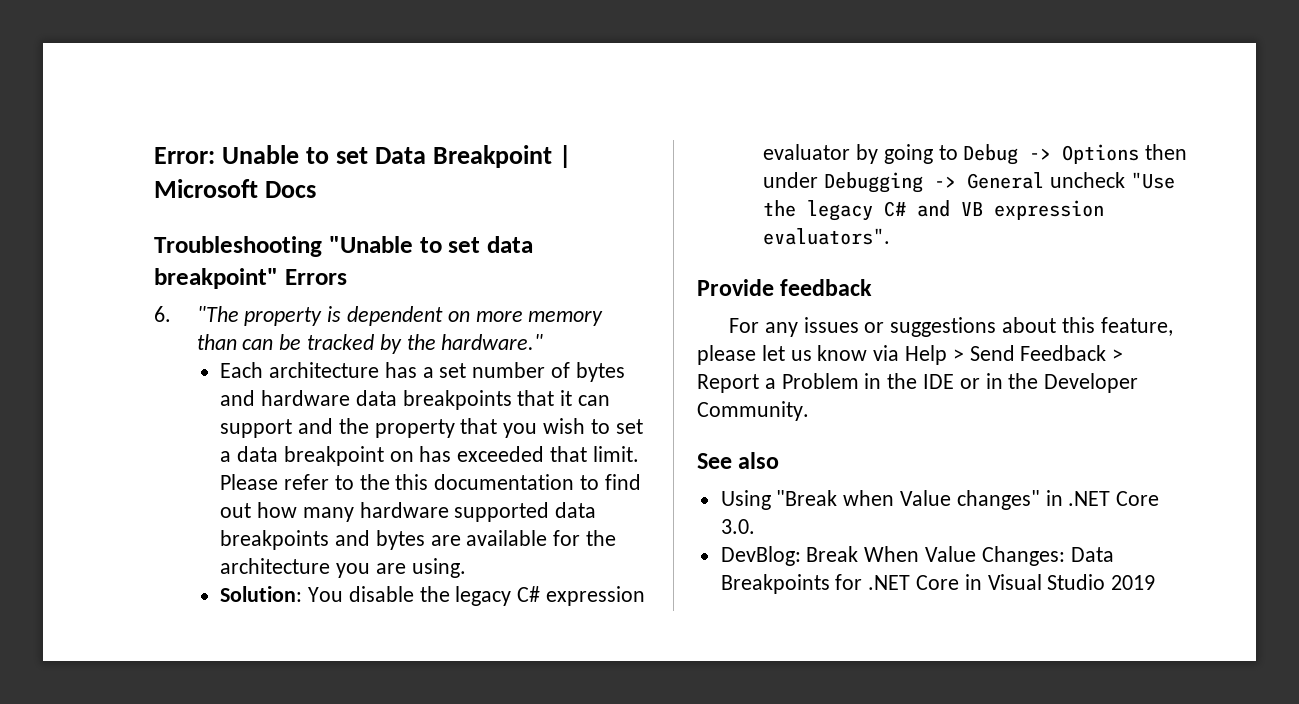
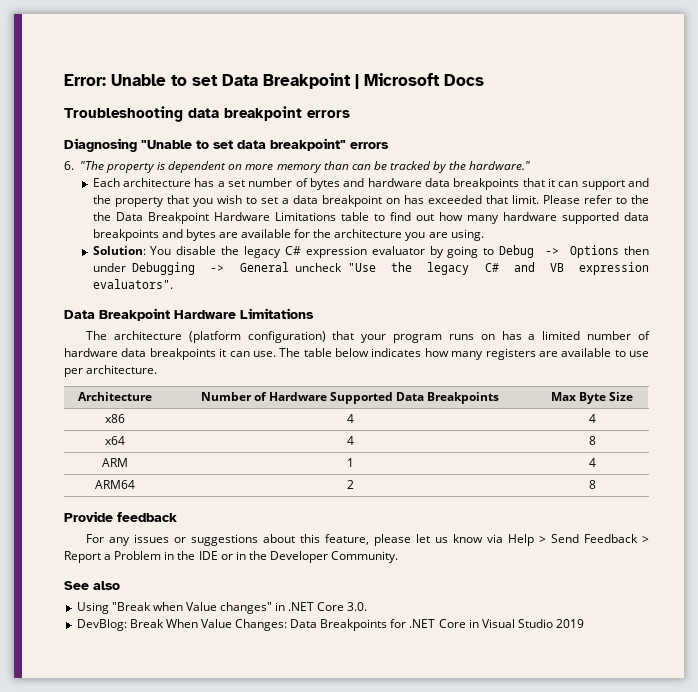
- Troubleshooting "Unable to set data breakpoint" Errors
+ Troubleshooting data breakpoint errors
+ Diagnosing "Unable to set data breakpoint" errors
- Please refer to the this documentation to find out how many hardware supported data breakpoints and bytes are available for the architecture you are using.
+ Please refer to the the Data Breakpoint Hardware Limitations table to find out how many hardware supported data breakpoints and bytes are available for the architecture you are using.
  Solution: You disable the legacy C# expression evaluator by going to Debug -> Options then under Debugging -> General uncheck "Use the legacy C# and VB expression evaluators".
+ Data Breakpoint Hardware Limitations
+ The architecture (platform configuration) that your program runs on has a limited number of hardware data breakpoints it can use. The table below indicates how many registers are available to use per architecture.
+ Architecture | Number of Hardware Supported Data Breakpoints | Max Byte Size
+ x86 | 4 | 4
+ x64 | 4 | 8
+ ARM | 1 | 4
+ ARM64 | 2 | 8

